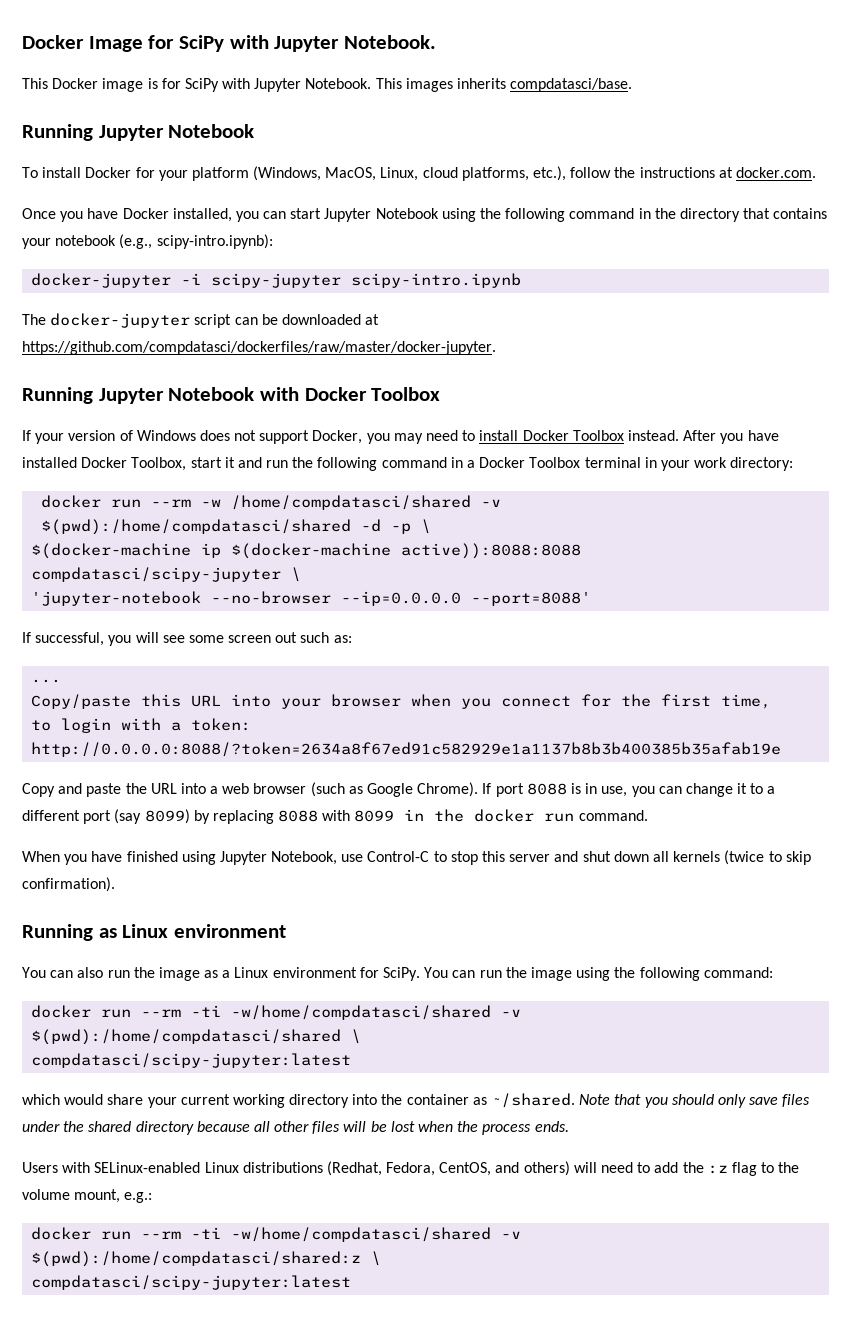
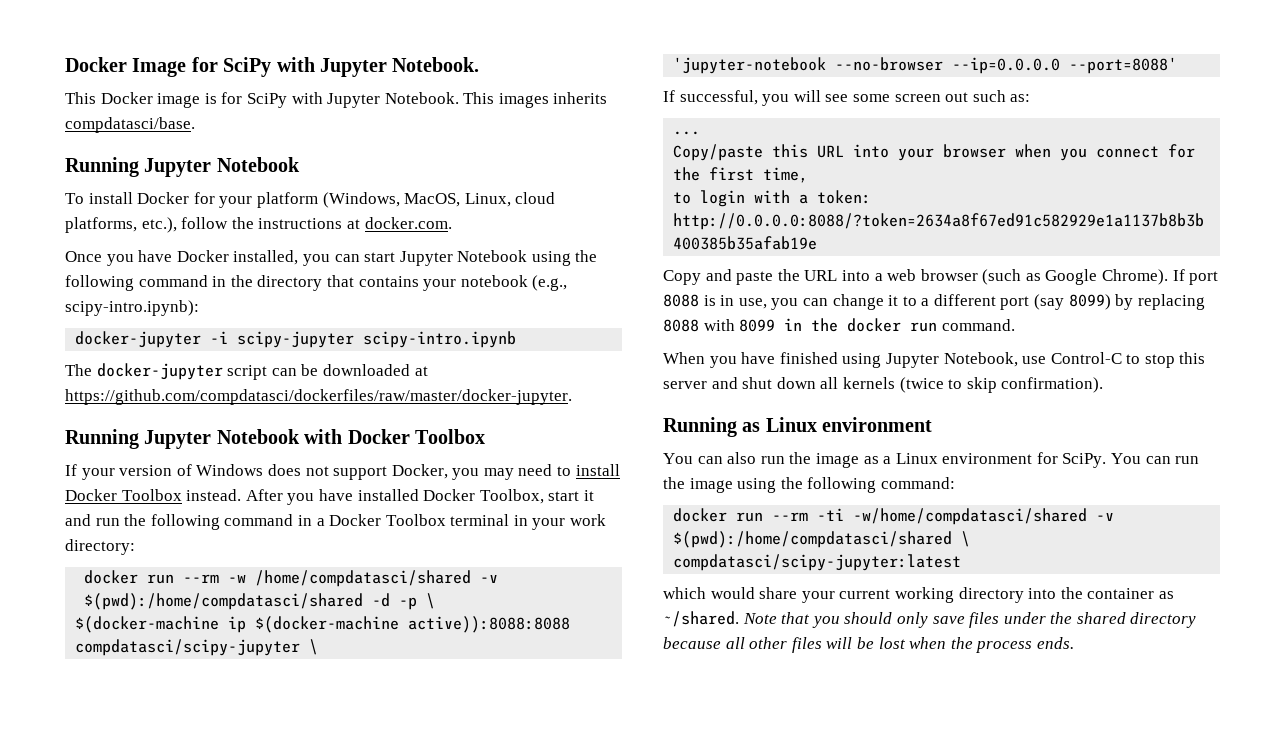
- Users with SELinux-enabled Linux distributions (Redhat, Fedora, CentOS, and others) will need to add the :z flag to the volume mount, e.g.:
- docker run --rm -ti -w/home/compdatasci/shared -v $(pwd):/home/compdatasci/shared:z \
- compdatasci/scipy-jupyter:latest

